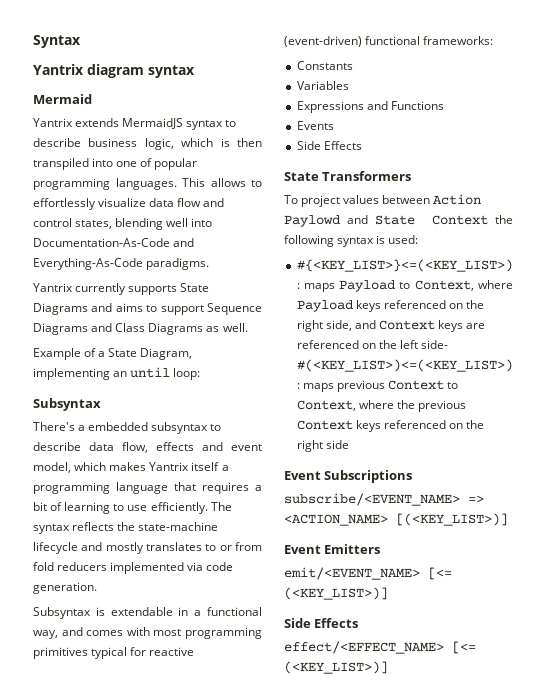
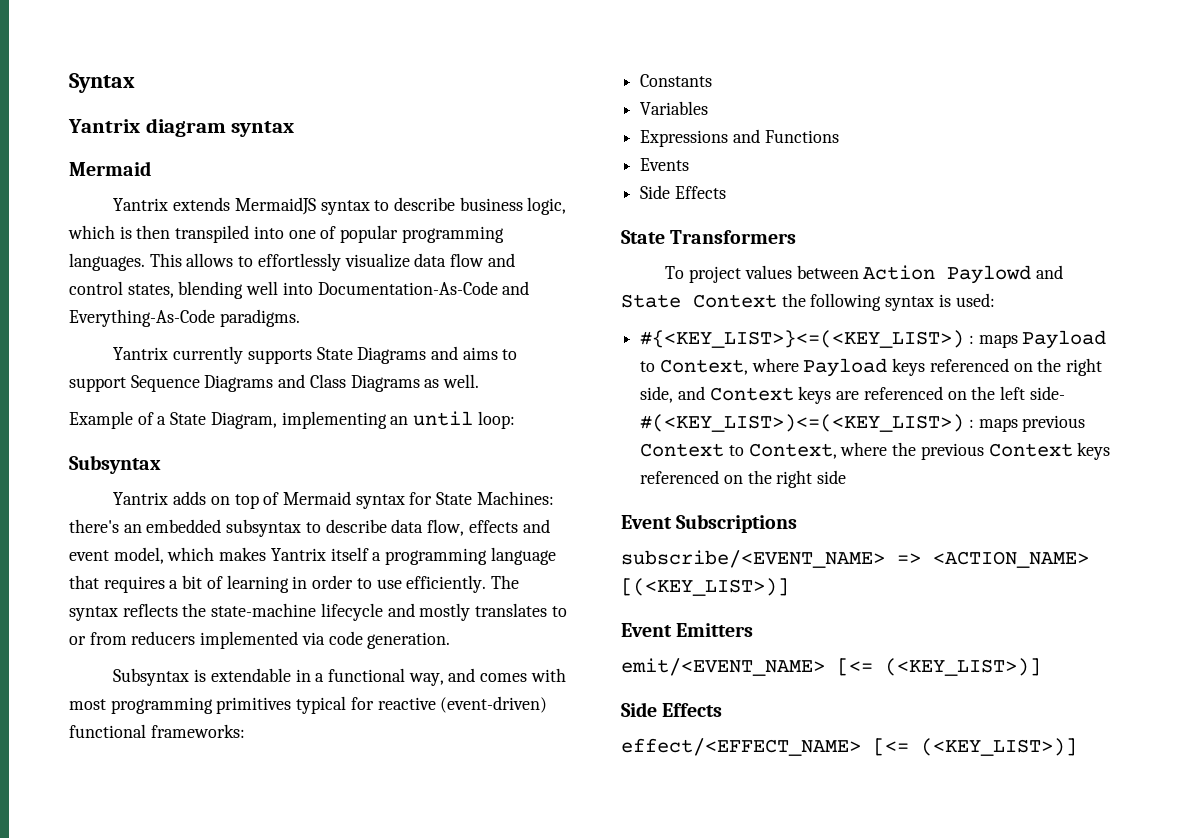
- There's a embedded subsyntax to describe data flow, effects and event model, which makes Yantrix itself a programming language that requires a bit of learning to use efficiently.
+ Yantrix adds on top of Mermaid syntax for State Machines: there's an embedded subsyntax to describe data flow, effects and event model, which makes Yantrix itself a programming language that requires a bit of learning in order to use efficiently.
- The syntax reflects the state-machine lifecycle and mostly translates to or from fold reducers implemented via code generation.
+ The syntax reflects the state-machine lifecycle and mostly translates to or from reducers implemented via code generation.

